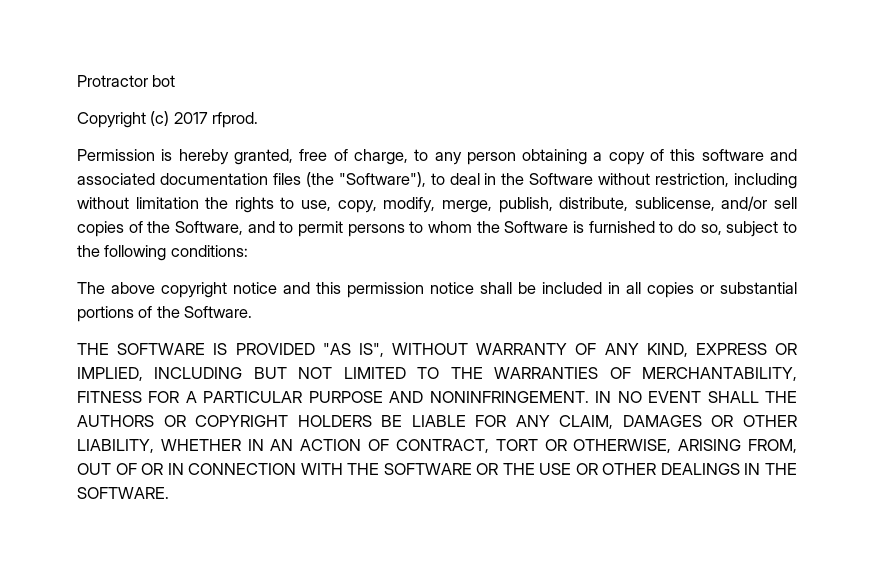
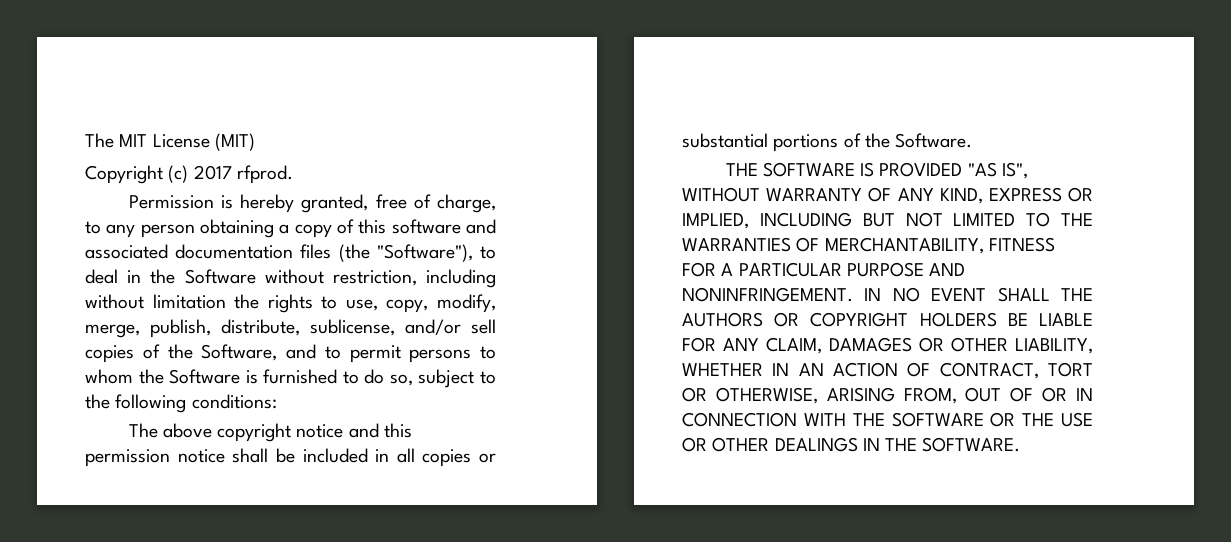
- Protractor bot
+ The MIT License (MIT)

